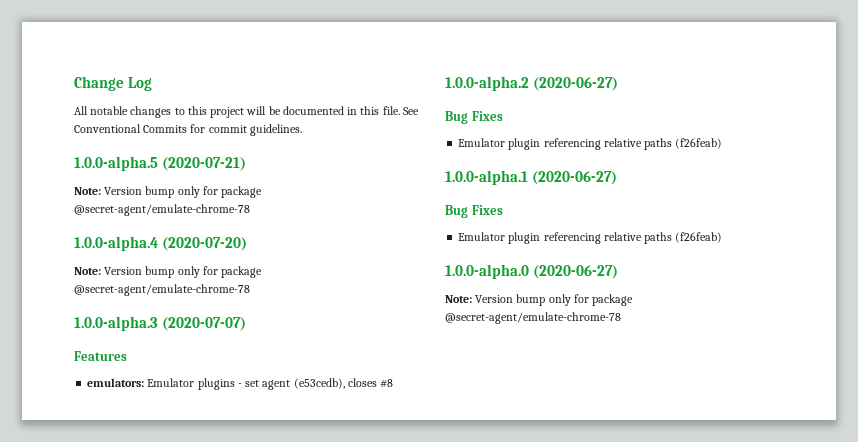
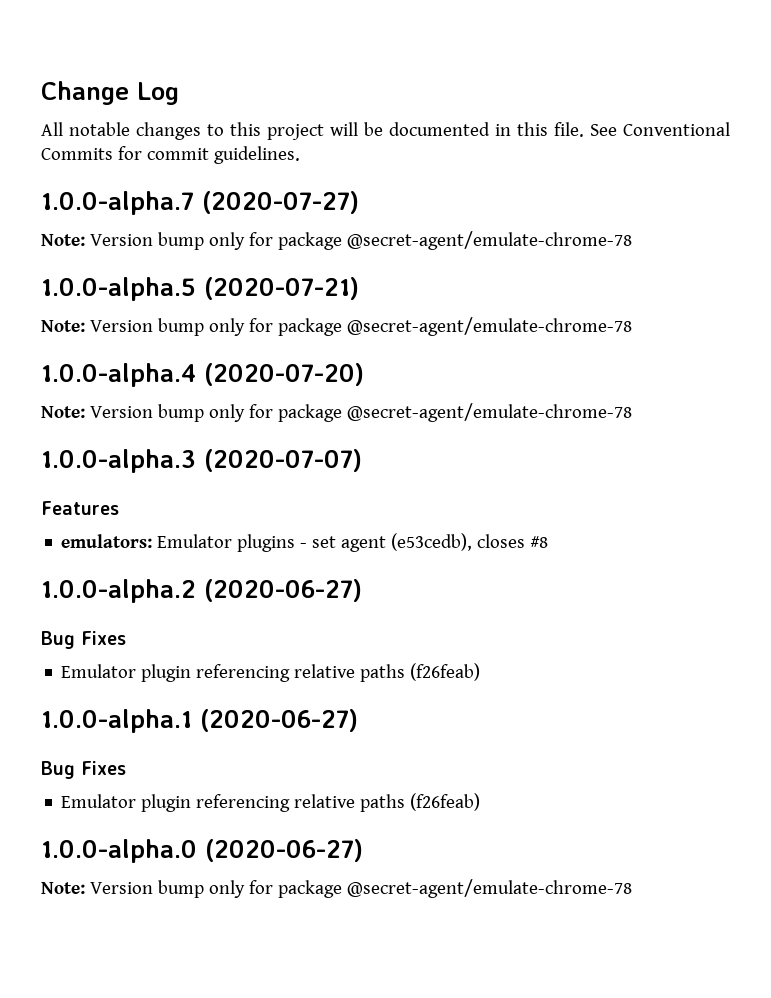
+ 1.0.0-alpha.7 (2020-07-27)
+ Note: Version bump only for package @secret-agent/emulate-chrome-78

